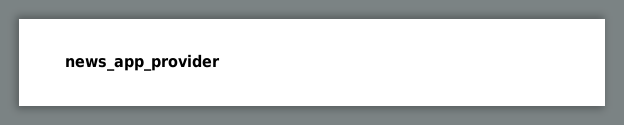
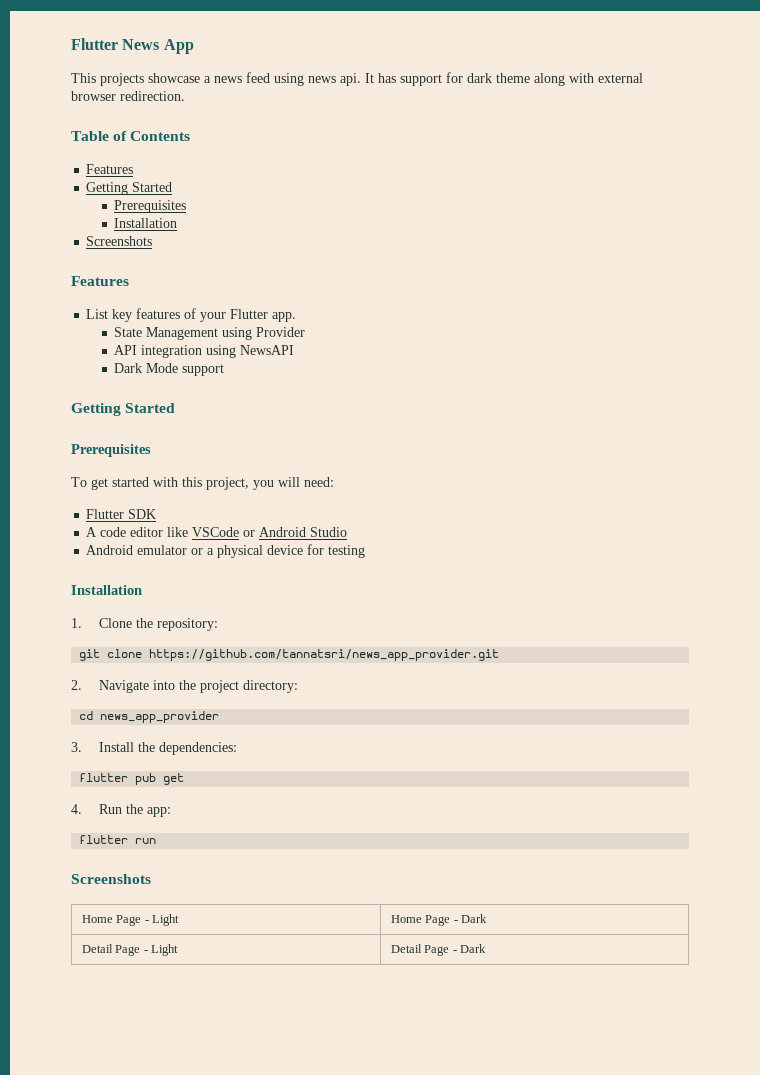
- news_app_provider
+ Flutter News App
+ This projects showcase a news feed using news api. It has support for dark theme along with external browser redirection.
+ Table of Contents
+ Features
+ Getting Started
+ Prerequisites
+ Installation
+ Screenshots
+ Features
+ List key features of your Flutter app.
+ State Management using Provider
+ API integration using NewsAPI
+ Dark Mode support
+ Getting Started
+ Prerequisites
+ To get started with this project, you will need:
+ Flutter SDK
+ A code editor like VSCode or Android Studio
+ Android emulator or a physical device for testing
+ Installation
+ 1. Clone the repository:
+ git clone https://github.com/tannatsri/news_app_provider.git
+ 2. Navigate into the project directory:
+ cd news_app_provider
+ 3. Install the dependencies:
+ flutter pub get
+ 4. Run the app:
+ flutter run
+ Screenshots
+ Home Page - Light | Home Page - Dark
+ Detail Page - Light | Detail Page - Dark

